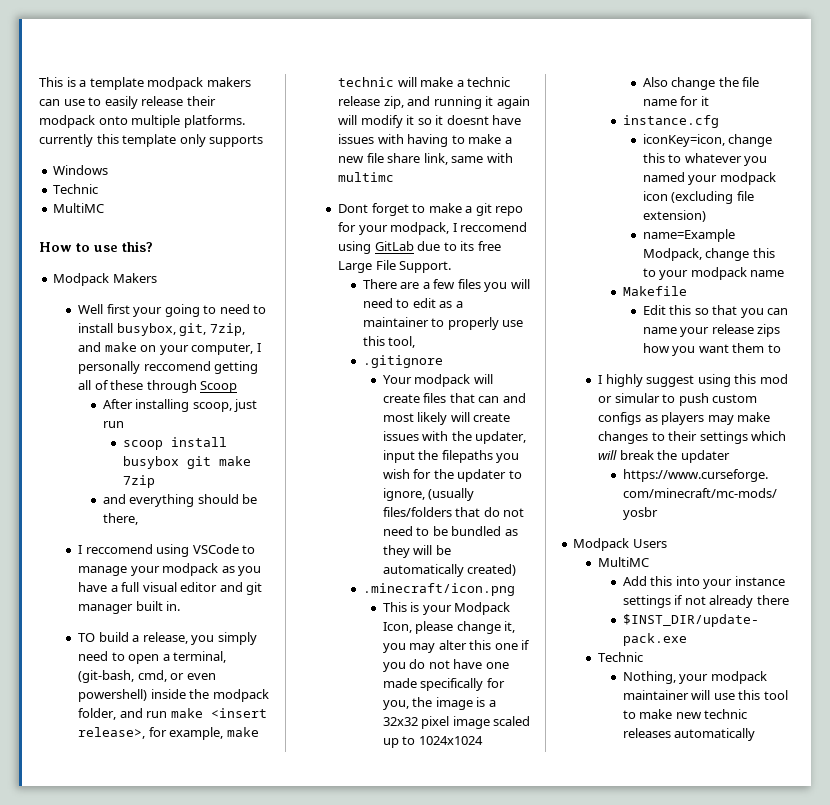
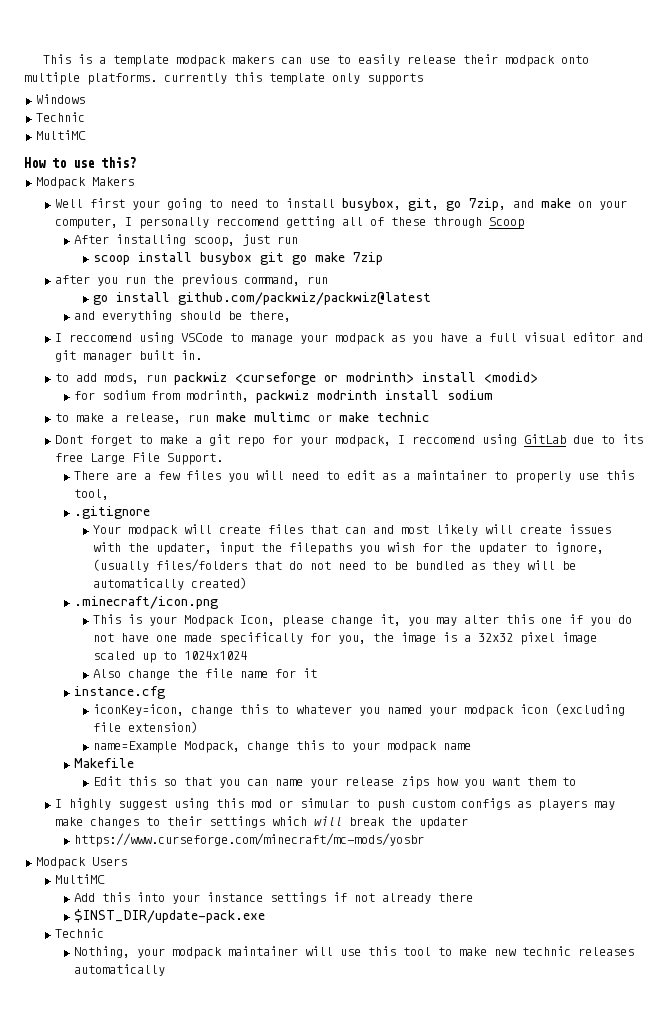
- Well first your going to need to install busybox, git, 7zip, and make on your computer, I personally reccomend getting all of these through Scoop
+ Well first your going to need to install busybox, git, go 7zip, and make on your computer, I personally reccomend getting all of these through Scoop
- scoop install busybox git make 7zip
+ scoop install busybox git go make 7zip
+ after you run the previous command, run
+ go install github.com/packwiz/packwiz@latest
- TO build a release, you simply need to open a terminal, (git-bash, cmd, or even powershell) inside the modpack folder, and run make <insert release>, for example, make technic will make a technic release zip, and running it again will modify it so it doesnt have issues with having to make a new file share link, same with multimc
+ to add mods, run packwiz <curseforge or modrinth> install <modid>
+ for sodium from modrinth, packwiz modrinth install sodium
+ to make a release, run make multimc or make technic

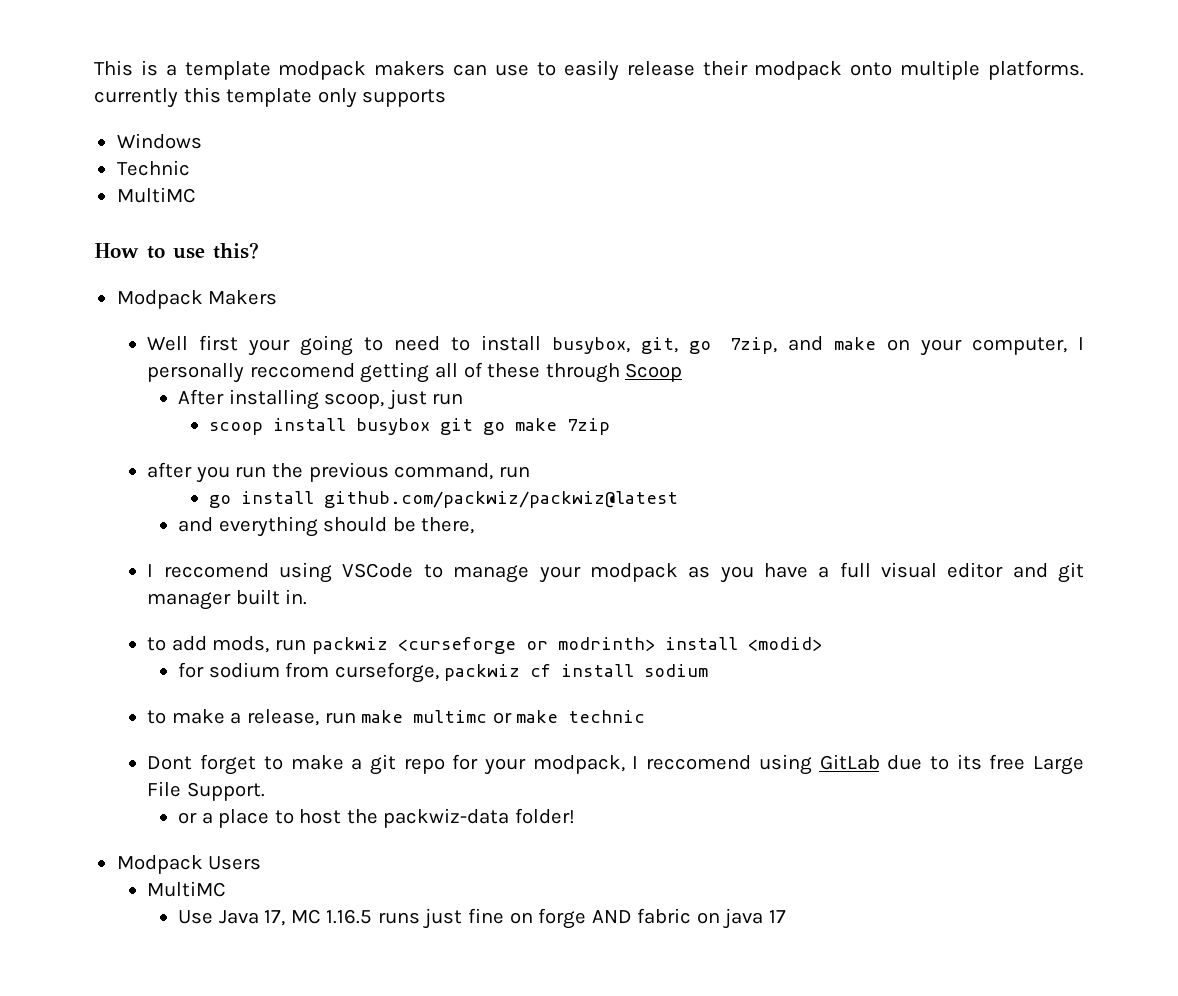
- for sodium from modrinth, packwiz modrinth install sodium
+ for sodium from curseforge, packwiz cf install sodium
- There are a few files you will need to edit as a maintainer to properly use this tool,
- .gitignore
- Your modpack will create files that can and most likely will create issues with the updater, input the filepaths you wish for the updater to ignore, (usually files/folders that do not need to be bundled as they will be automatically created)
- .minecraft/icon.png
- This is your Modpack Icon, please change it, you may alter this one if you do not have one made specifically for you, the image is a 32x32 pixel image scaled up to 1024x1024
- Also change the file name for it
- instance.cfg
- iconKey=icon, change this to whatever you named your modpack icon (excluding file extension)
- name=Example Modpack, change this to your modpack name
- Makefile
- Edit this so that you can name your release zips how you want them to
- I highly suggest using this mod or simular to push custom configs as players may make changes to their settings which will break the updater
- https://www.curseforge.com/minecraft/mc-mods/yosbr
+ or a place to host the packwiz-data folder!
  Modpack Users
  MultiMC
- Add this into your instance settings if not already there
- $INST_DIR/update-pack.exe
- Technic
- Nothing, your modpack maintainer will use this tool to make new technic releases automatically
+ Use Java 17, MC 1.16.5 runs just fine on forge AND fabric on java 17

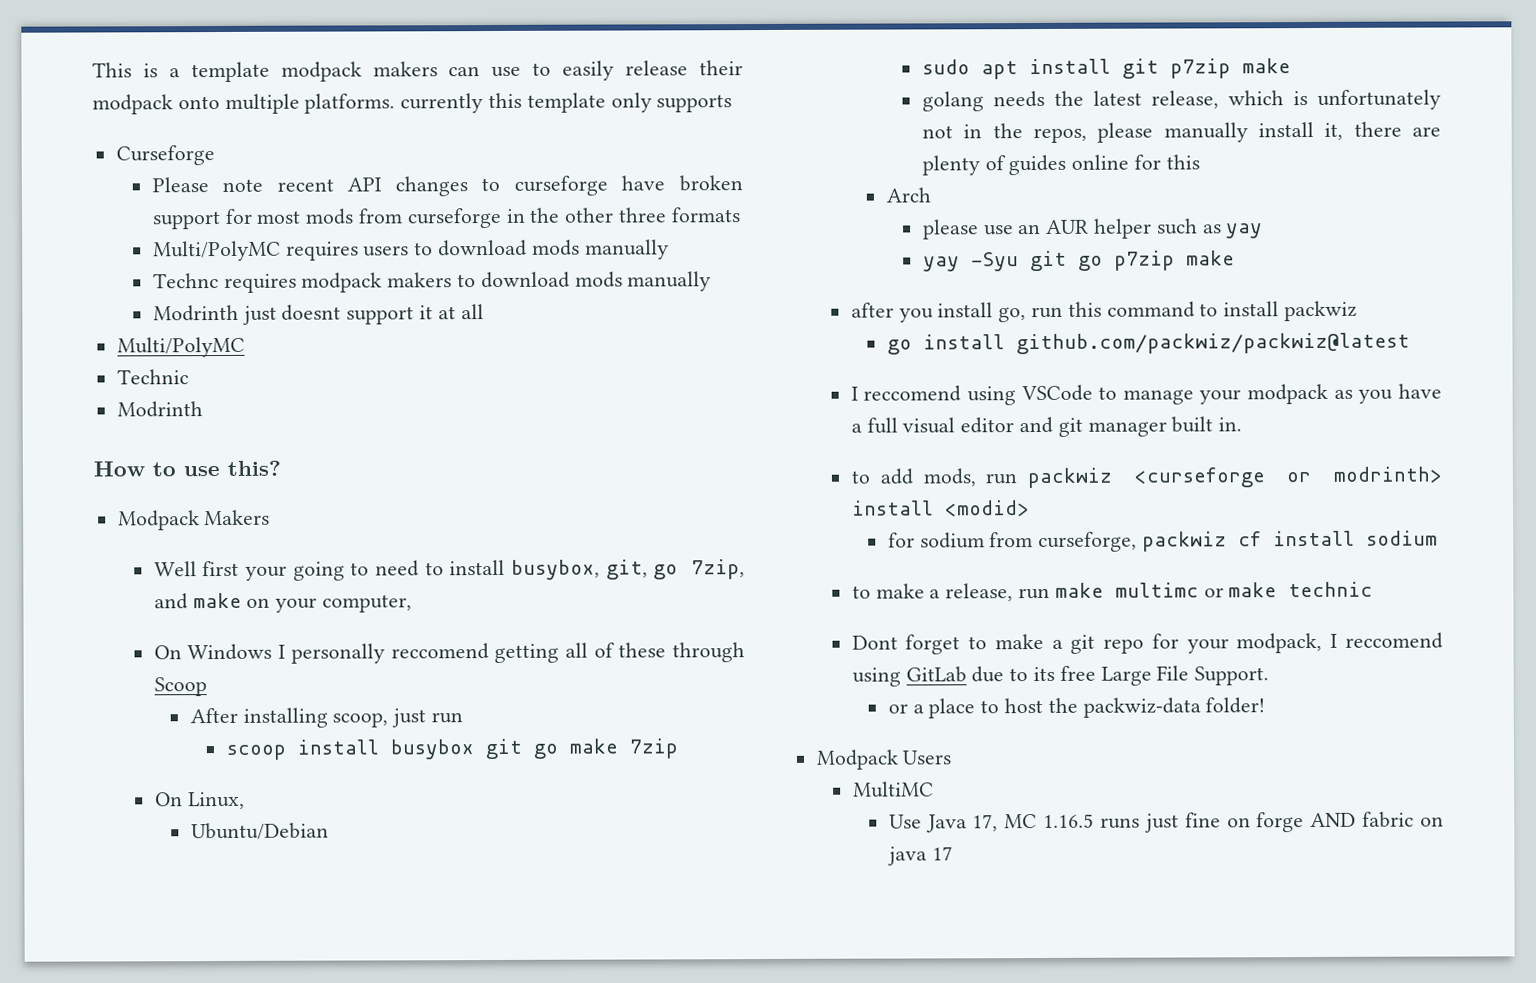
- Windows
+ Curseforge
+ Please note recent API changes to curseforge have broken support for most mods from curseforge in the other three formats
+ Multi/PolyMC requires users to download mods manually
+ Technc requires modpack makers to download mods manually
+ Modrinth just doesnt support it at all
+ Multi/PolyMC
  Technic
- MultiMC
+ Modrinth
- Well first your going to need to install busybox, git, go 7zip, and make on your computer, I personally reccomend getting all of these through Scoop
+ Well first your going to need to install busybox, git, go 7zip, and make on your computer,
+ On Windows I personally reccomend getting all of these through Scoop
- after you run the previous command, run
+ On Linux,
+ Ubuntu/Debian
+ sudo apt install git p7zip make
+ golang needs the latest release, which is unfortunately not in the repos, please manually install it, there are plenty of guides online for this
+ Arch
+ please use an AUR helper such as yay
+ yay -Syu git go p7zip make
+ after you install go, run this command to install packwiz
  go install github.com/packwiz/packwiz@latest
- and everything should be there,

